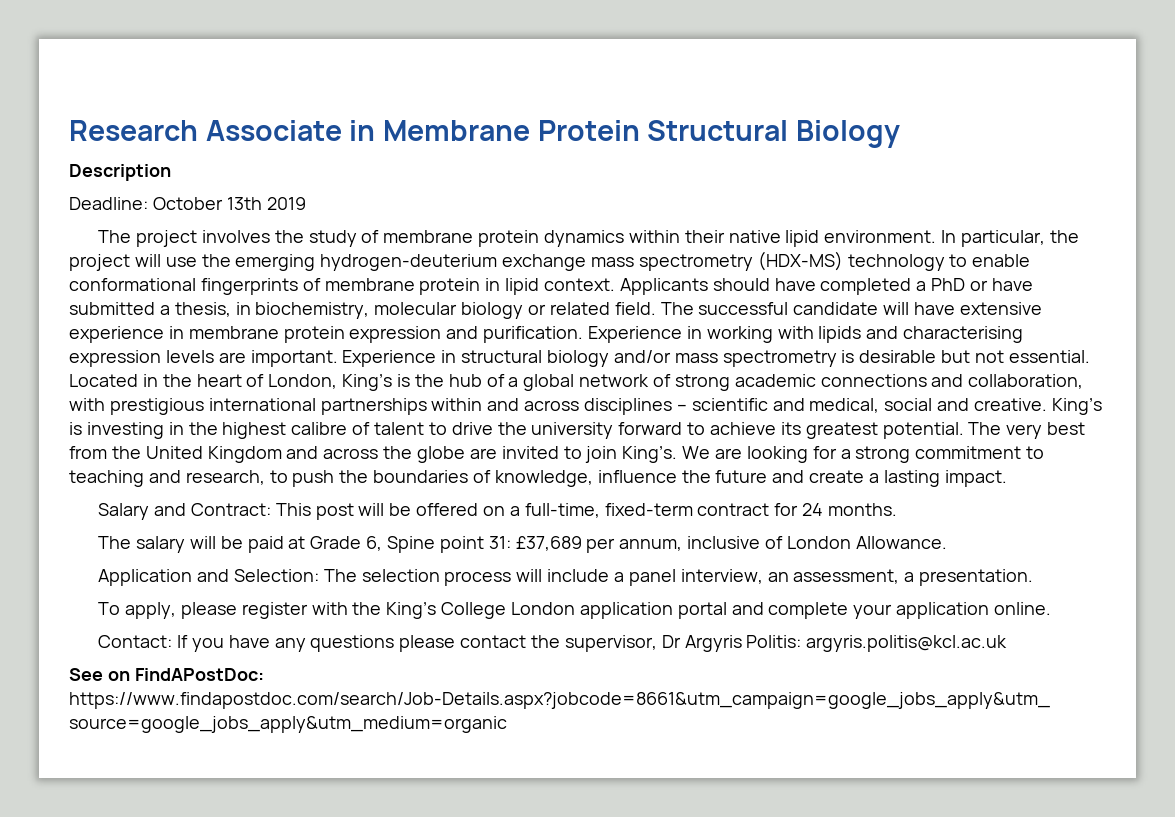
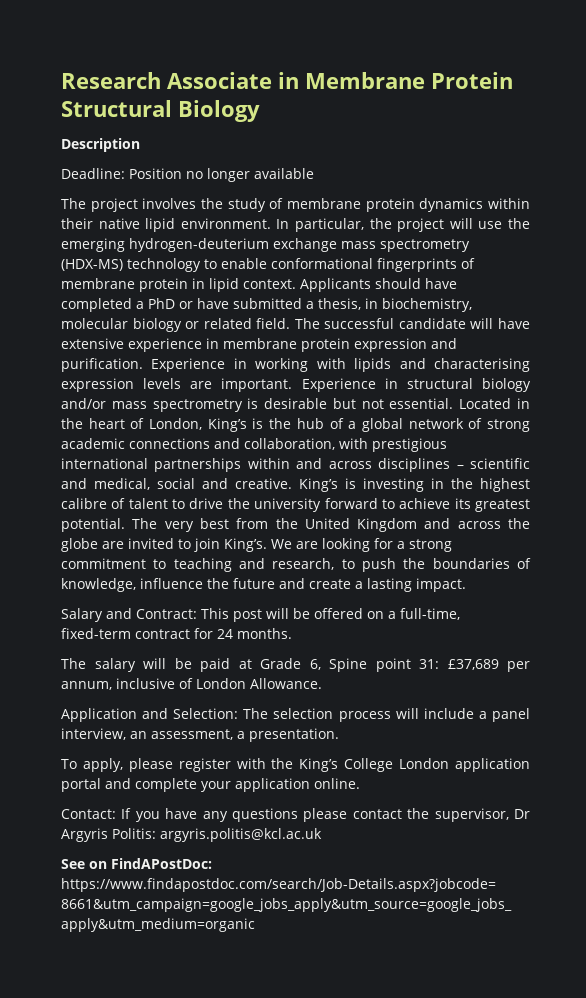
- Deadline: October 13th 2019
+ Deadline: Position no longer available

